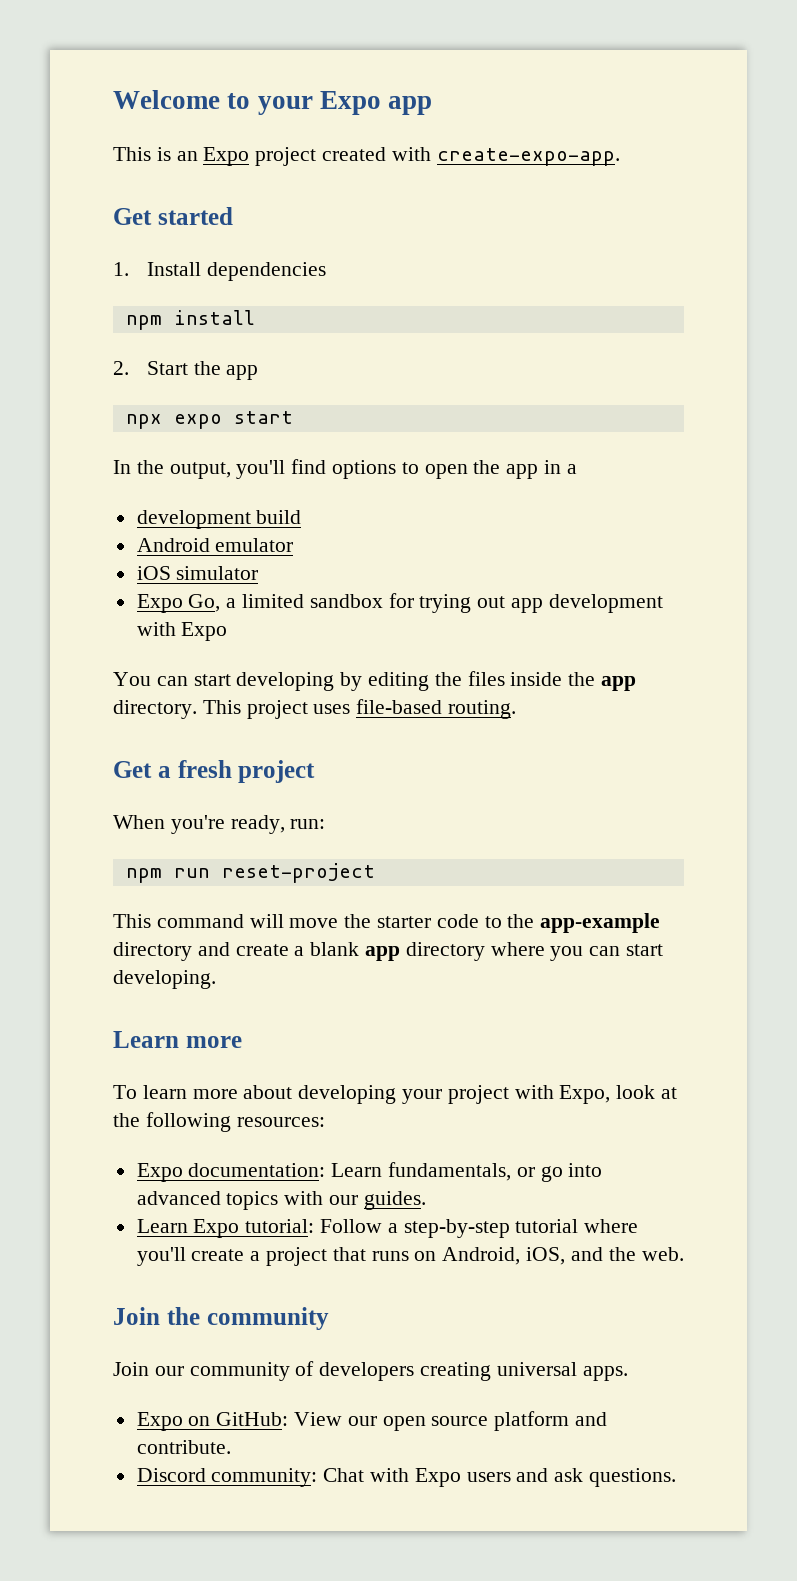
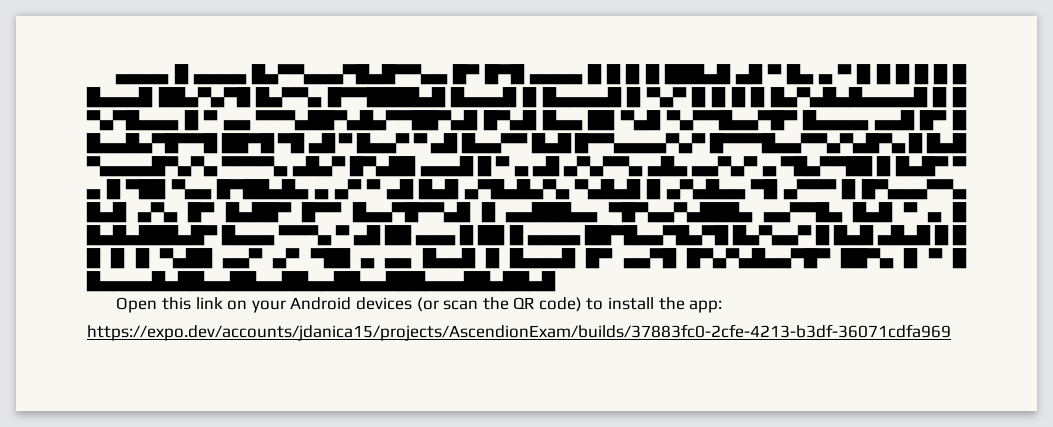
- Welcome to your Expo app
- This is an Expo project created with create-expo-app.
- Get started
- 1. Install dependencies
- npm install
- 2. Start the app
- npx expo start
- In the output, you'll find options to open the app in a
- development build
- Android emulator
- iOS simulator
- Expo Go, a limited sandbox for trying out app development with Expo
- You can start developing by editing the files inside the app directory. This project uses file-based routing.
- Get a fresh project
- When you're ready, run:
- npm run reset-project
- This command will move the starter code to the app-example directory and create a blank app directory where you can start developing.
- Learn more
- To learn more about developing your project with Expo, look at the following resources:
- Expo documentation: Learn fundamentals, or go into advanced topics with our guides.
- Learn Expo tutorial: Follow a step-by-step tutorial where you'll create a project that runs on Android, iOS, and the web.
- Join the community
- Join our community of developers creating universal apps.
- Expo on GitHub: View our open source platform and contribute.
- Discord community: Chat with Expo users and ask questions.
+ ▄▄▄▄ █ ▄▄▄▄ █▄▀▀▄▄▄▀█▄█▀▀▄▄ █▀ █▀█ ▄▄▄▄ █ █ █ █ ███▄█ ▄█ ▀ █▄ ▄ ▀ █ █ █ █ █ █ █▄▄▄█ ██▄▀▄▀█ █▄▀▀▄ █▀▀████▄█ █▄▄▄█ █ █▄▄▄▄█ █ ▀▄▀ █ █ █ █ █▄▀▄█▄█▄▄▄▄█ █ █ ▀▄▀█▄▄▄ █ ▀ ▄▄ ▀▀▀▄██▀▄█▄▀▀██▀▄█ █▀▄█ █▄▄ ██ ▀▄█ ▀▄▀▀█▄▄▀█▀ █▄▄▄▄ ▄▄█ █▀ █ █▄▄█▄▀█▀▀█ ██▀█ ▀█ ▄█ ▀ █▄▄▀ ▀ ▄█ █▄▄▀▀ █▄█ █▀▀▄▄▄▄▀▄▀ █▀▀▀█▄▄▀▀▄▀▄█▀▄ █ █▄█ ▀▄▄▄▄█▀▄▀▄ ▀▀▀▀▄ ▄█▄▀ █▀▄██ ▄▄▄█ █ ▀ ▄ ▄█ ▄▀▄▀▀▄ ▄█▄ ▄▄▀▄▀ ▄ ▀█▄▀▀██ █ █▄█▀ ▀ ▄ █ ▀██ ▀▄▄ █▀██▄█▄ ▄ ▄▀ ▀ ▄█ █▄█ ▄▀█▄█▄▀▄ ▀▄█▄█ █ ▄▀▄█▄▄ ▀█ ▄▀▀▀ █ █▀▄▄▄▀▀▄ █▄█ ▄▀▄ █▀ █▄██▀ █▀▀ █▄▄▀█▀▀▄█ █ ▄▄███▄▄ ▀█▀▄▄▀▄███▄ ▄▄▀▀█▄ █▄█ ▀ ▄ █ █▄█▄███▄█▀ █▄▄▄ ▀▀▀▄ ▀ ▄█ ██ ▄▄▄ █ ██ █ ▄▄▄▄ ██▀█▄▄▀█▄▀█ █▄▀▄▄▀ █ █▄█ ▄█▄█ █ █ █ █ █ ▀▄██ ▄▄▀ ▄▀ ▀██ ▄ ▄▄ █▄▄█ █ █▄▄▄█ █▀ ▄▄▀█ █▀▄▀▄█▄▄▀█▀ ██▀▄ █ ▀ █ █▄▄▄▄█▄██▄▄██▄▄██▄▄██▄▄███▄▄▄██▄██▄█
+ Open this link on your Android devices (or scan the QR code) to install the app:
+ https://expo.dev/accounts/jdanica15/projects/AscendionExam/builds/37883fc0-2cfe-4213-b3df-36071cdfa969

